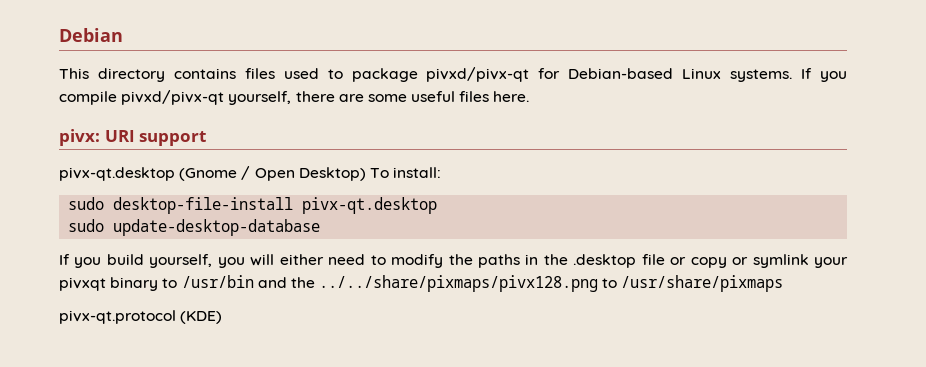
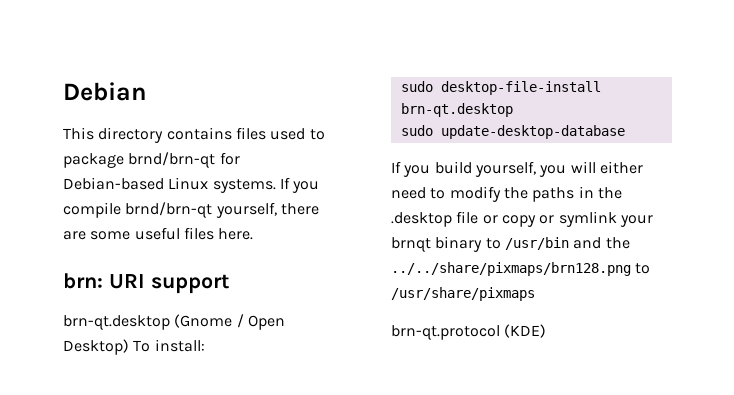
- This directory contains files used to package pivxd/pivx-qt for Debian-based Linux systems.
+ This directory contains files used to package brnd/brn-qt for Debian-based Linux systems.
- If you compile pivxd/pivx-qt yourself, there are some useful files here.
+ If you compile brnd/brn-qt yourself, there are some useful files here.
- pivx: URI support
+ brn: URI support
- pivx-qt.desktop (Gnome / Open Desktop) To install:
+ brn-qt.desktop (Gnome / Open Desktop) To install:
- sudo desktop-file-install pivx-qt.desktop
+ sudo desktop-file-install brn-qt.desktop
- If you build yourself, you will either need to modify the paths in the .desktop file or copy or symlink your pivxqt binary to /usr/bin and the ../../share/pixmaps/pivx128.png to /usr/share/pixmaps
+ If you build yourself, you will either need to modify the paths in the .desktop file or copy or symlink your brnqt binary to /usr/bin and the ../../share/pixmaps/brn128.png to /usr/share/pixmaps
- pivx-qt.protocol (KDE)
+ brn-qt.protocol (KDE)

